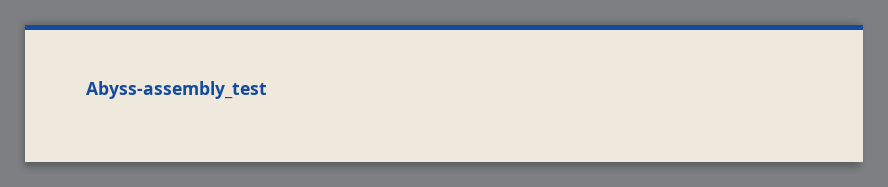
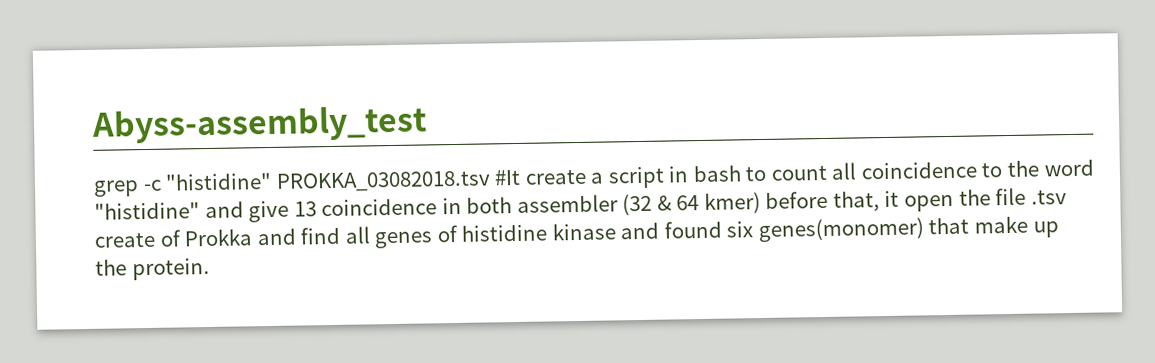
+ grep -c "histidine" PROKKA_03082018.tsv #It create a script in bash to count all coincidence to the word "histidine" and give 13 coincidence in both assembler (32 & 64 kmer) before that, it open the file .tsv create of Prokka and find all genes of histidine kinase and found six genes(monomer) that make up the protein.

